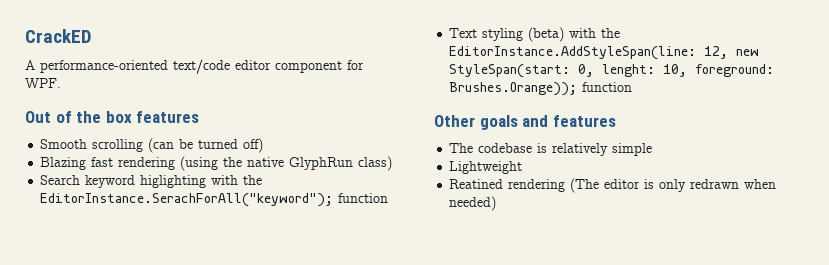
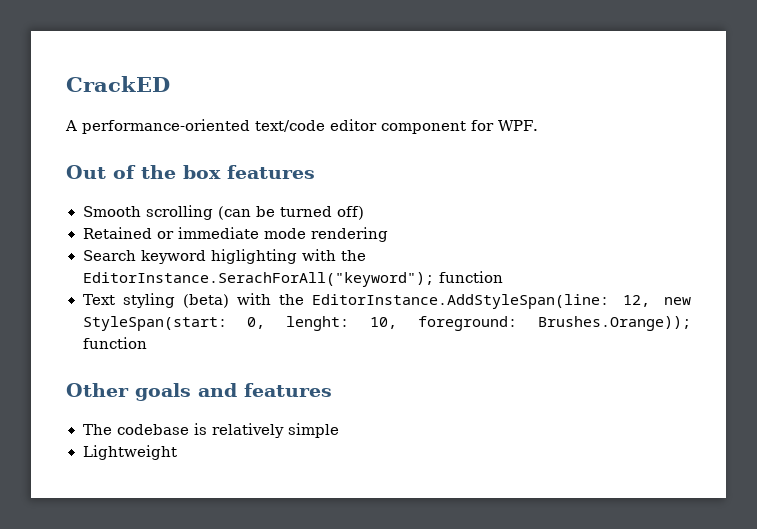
- Blazing fast rendering (using the native GlyphRun class)
+ Retained or immediate mode rendering
- Reatined rendering (The editor is only redrawn when needed)

